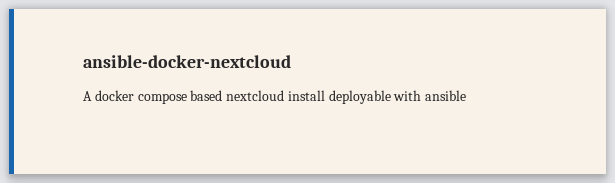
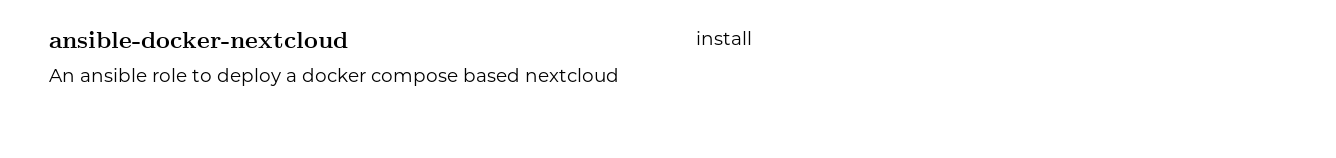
- A docker compose based nextcloud install deployable with ansible
+ An ansible role to deploy a docker compose based nextcloud install

